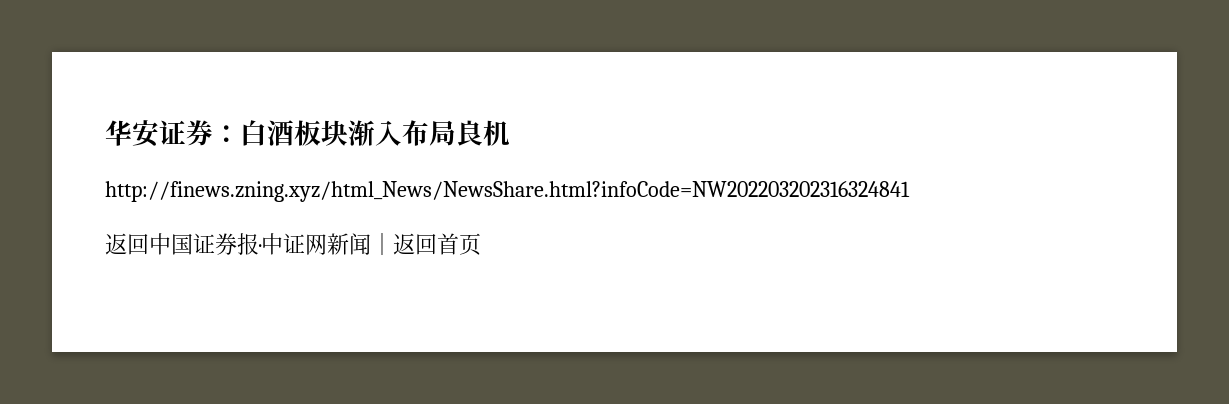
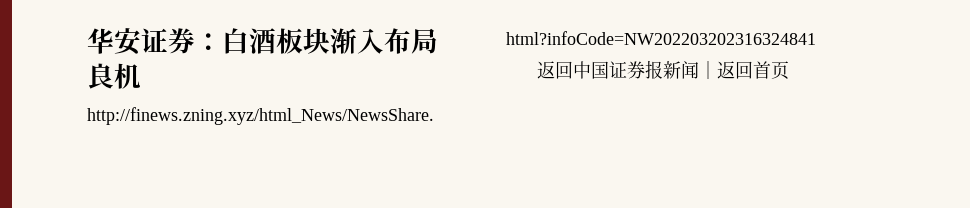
- 返回中国证券报·中证网新闻｜返回首页
+ 返回中国证券报新闻｜返回首页

